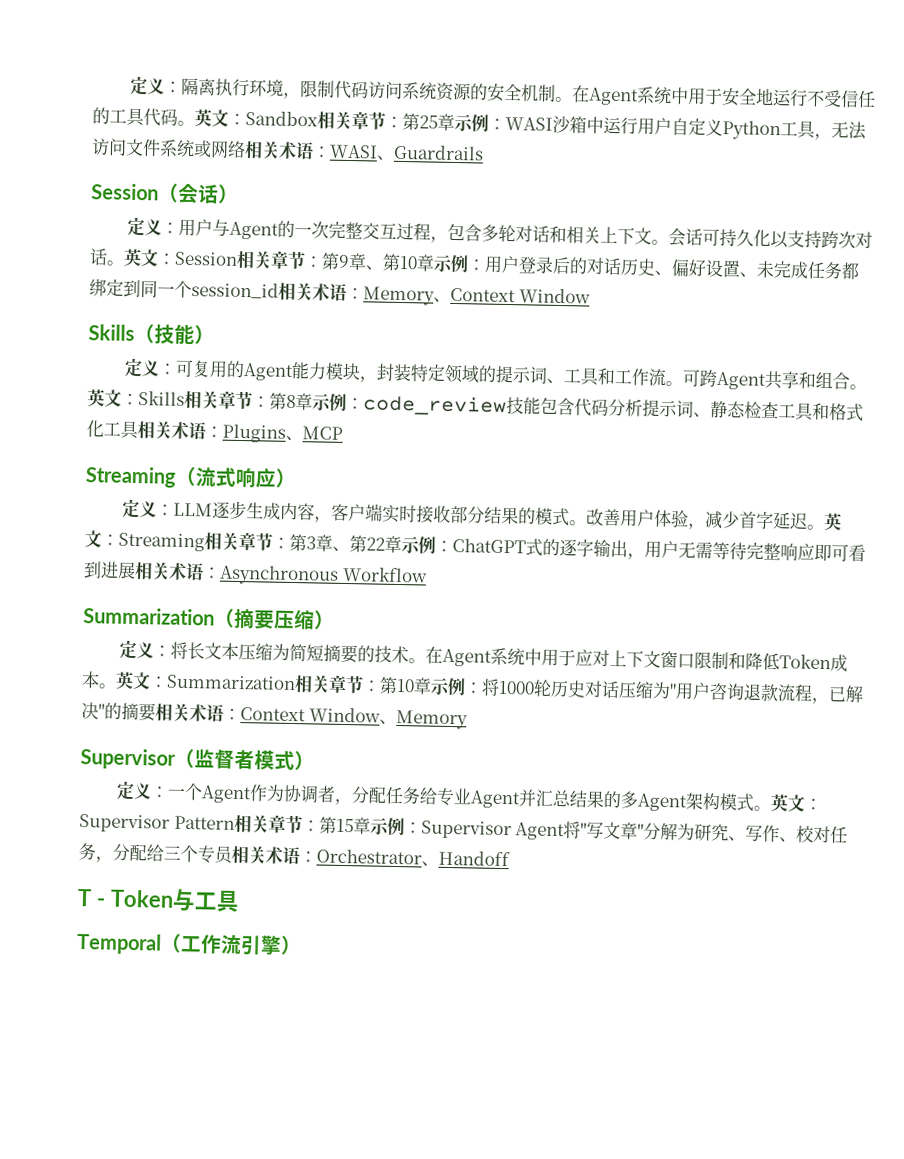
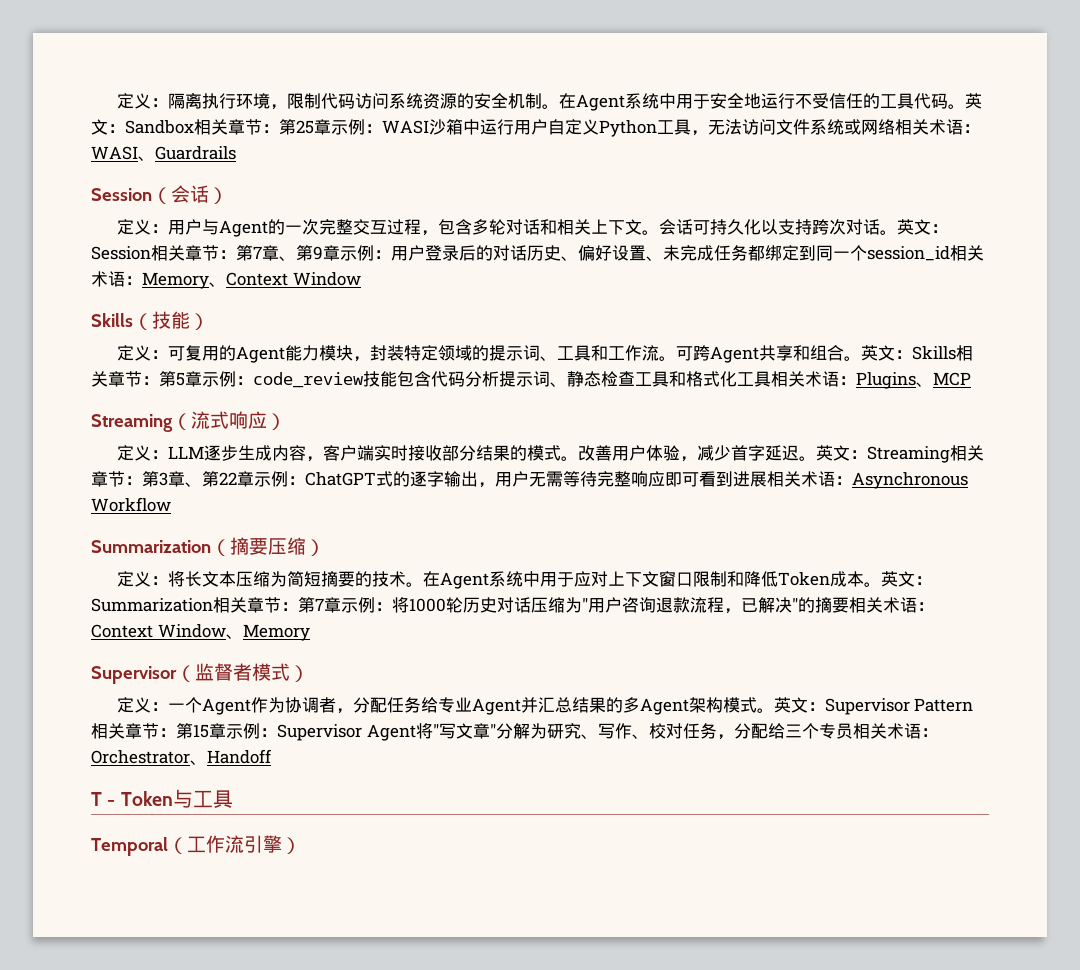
- 英文：Session相关章节：第9章、第10章示例：用户登录后的对话历史、偏好设置、未完成任务都绑定到同一个session_id相关术语：Memory、Context Window
+ 英文：Session相关章节：第7章、第9章示例：用户登录后的对话历史、偏好设置、未完成任务都绑定到同一个session_id相关术语：Memory、Context Window
- 英文：Skills相关章节：第8章示例：code_review技能包含代码分析提示词、静态检查工具和格式化工具相关术语：Plugins、MCP
+ 英文：Skills相关章节：第5章示例：code_review技能包含代码分析提示词、静态检查工具和格式化工具相关术语：Plugins、MCP
- 英文：Summarization相关章节：第10章示例：将1000轮历史对话压缩为"用户咨询退款流程，已解决"的摘要相关术语：Context Window、Memory
+ 英文：Summarization相关章节：第7章示例：将1000轮历史对话压缩为"用户咨询退款流程，已解决"的摘要相关术语：Context Window、Memory

